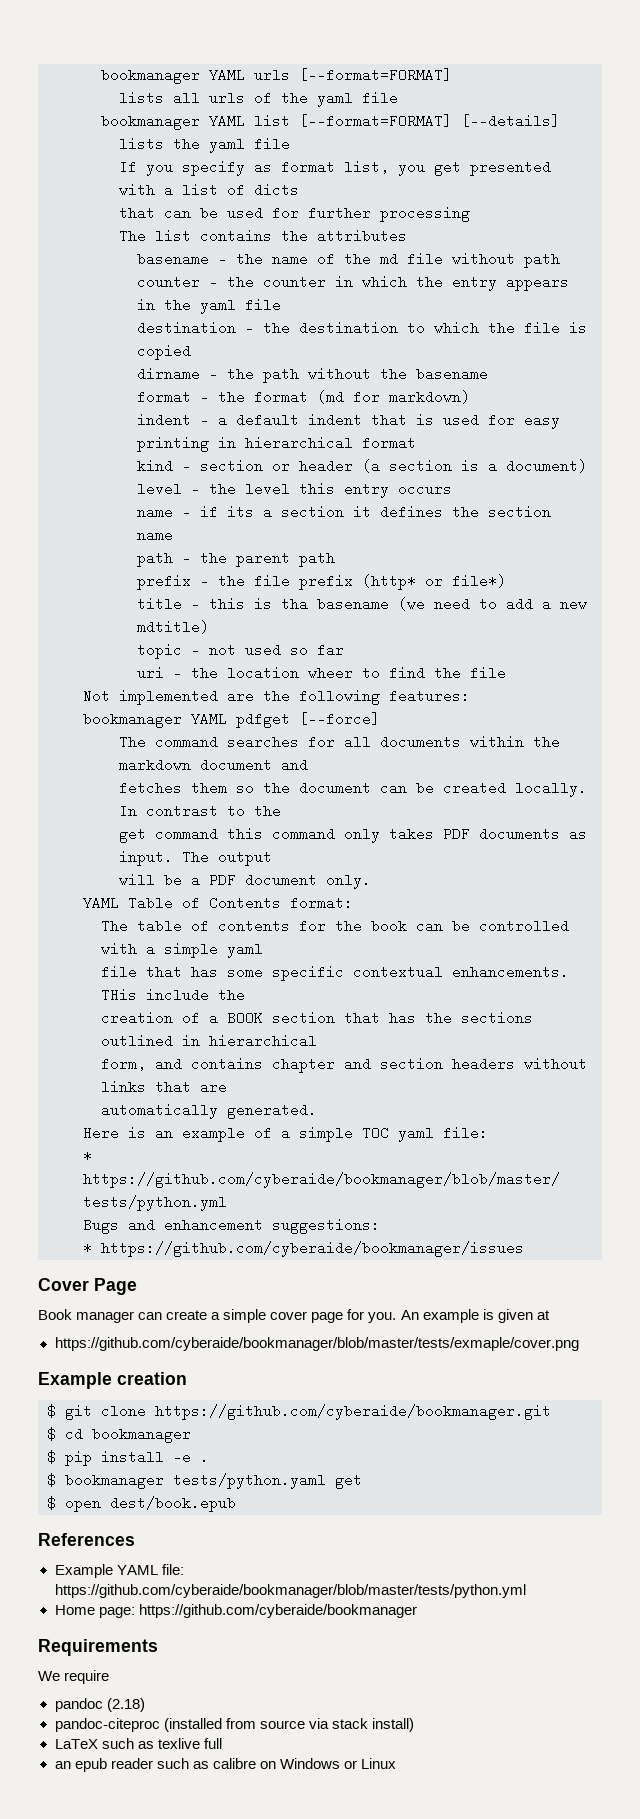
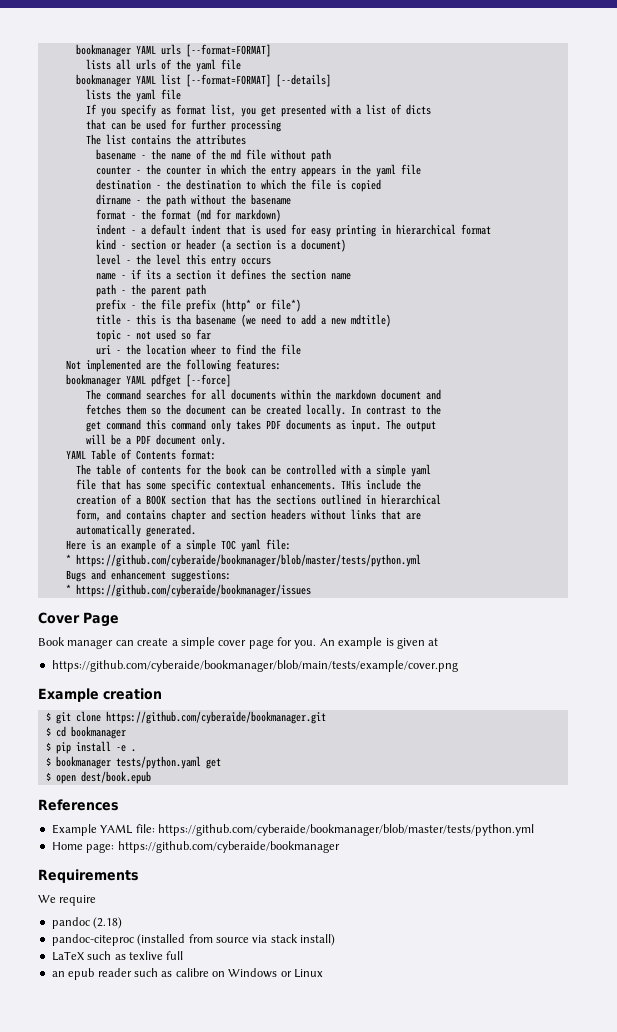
- https://github.com/cyberaide/bookmanager/blob/master/tests/exmaple/cover.png
+ https://github.com/cyberaide/bookmanager/blob/main/tests/example/cover.png

